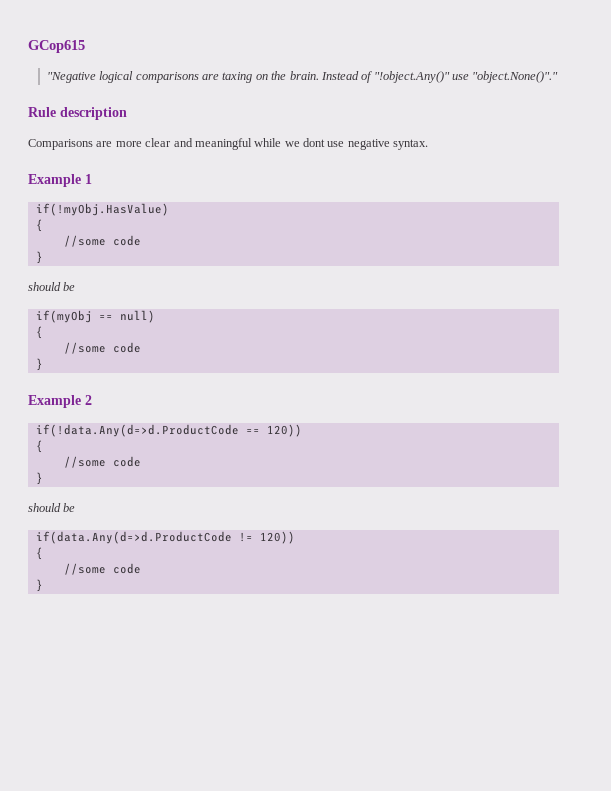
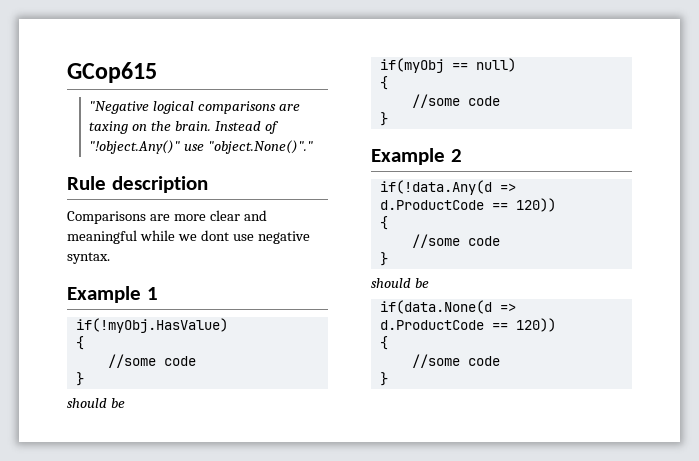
- if(!data.Any(d=>d.ProductCode == 120))
+ if(!data.Any(d => d.ProductCode == 120))
- if(data.Any(d=>d.ProductCode != 120))
+ if(data.None(d => d.ProductCode == 120))

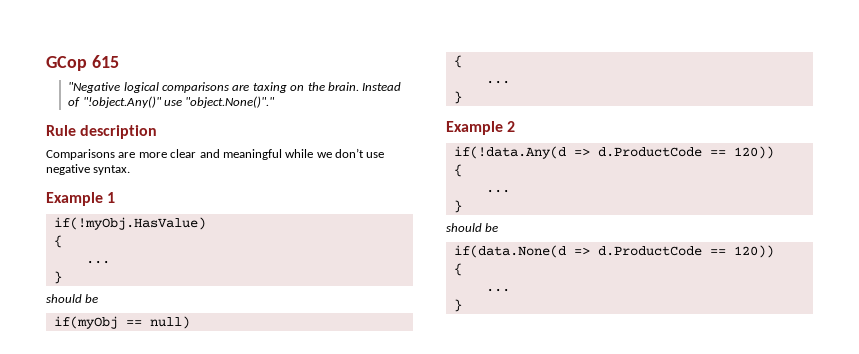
- GCop615
+ GCop 615
- Comparisons are more clear and meaningful while we dont use negative syntax.
+ Comparisons are more clear and meaningful while we don’t use negative syntax.
  if(!myObj.HasValue)
  {
- //some code
+ ...
  if(myObj == null)
  {
- //some code
+ ...
  if(!data.Any(d => d.ProductCode == 120))
  {
- //some code
+ ...
  if(data.None(d => d.ProductCode == 120))
  {
- //some code
+ ...

